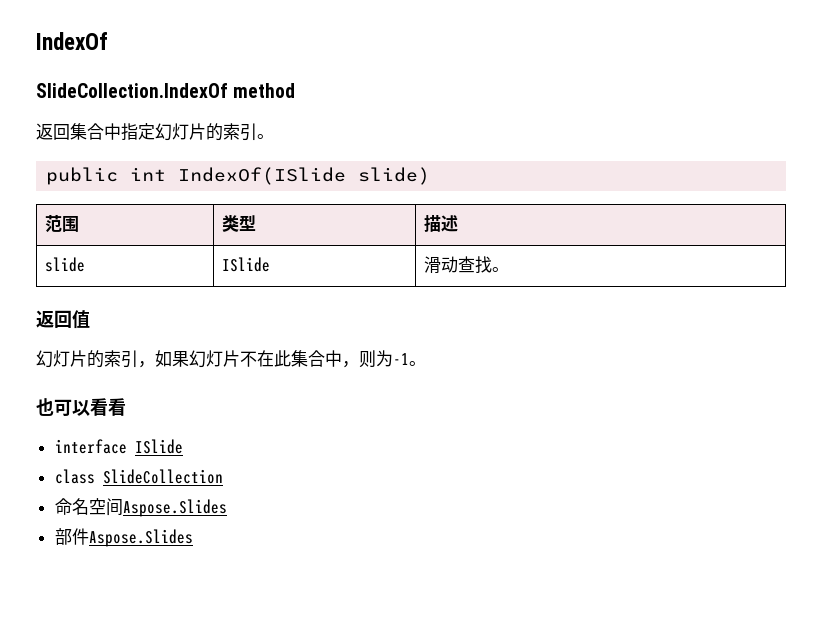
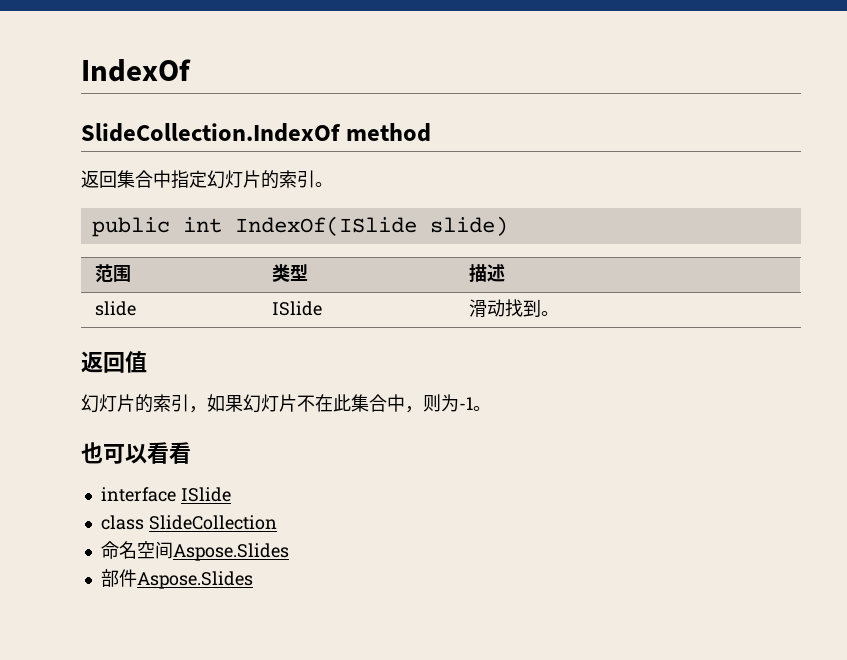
- slide | ISlide | 滑动查找。
+ slide | ISlide | 滑动找到。

